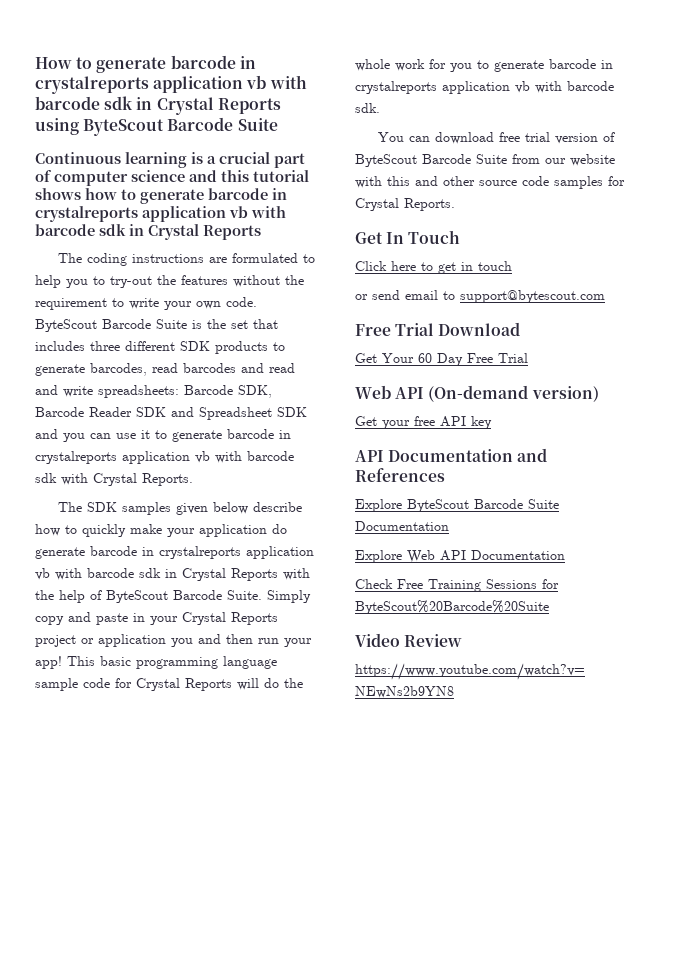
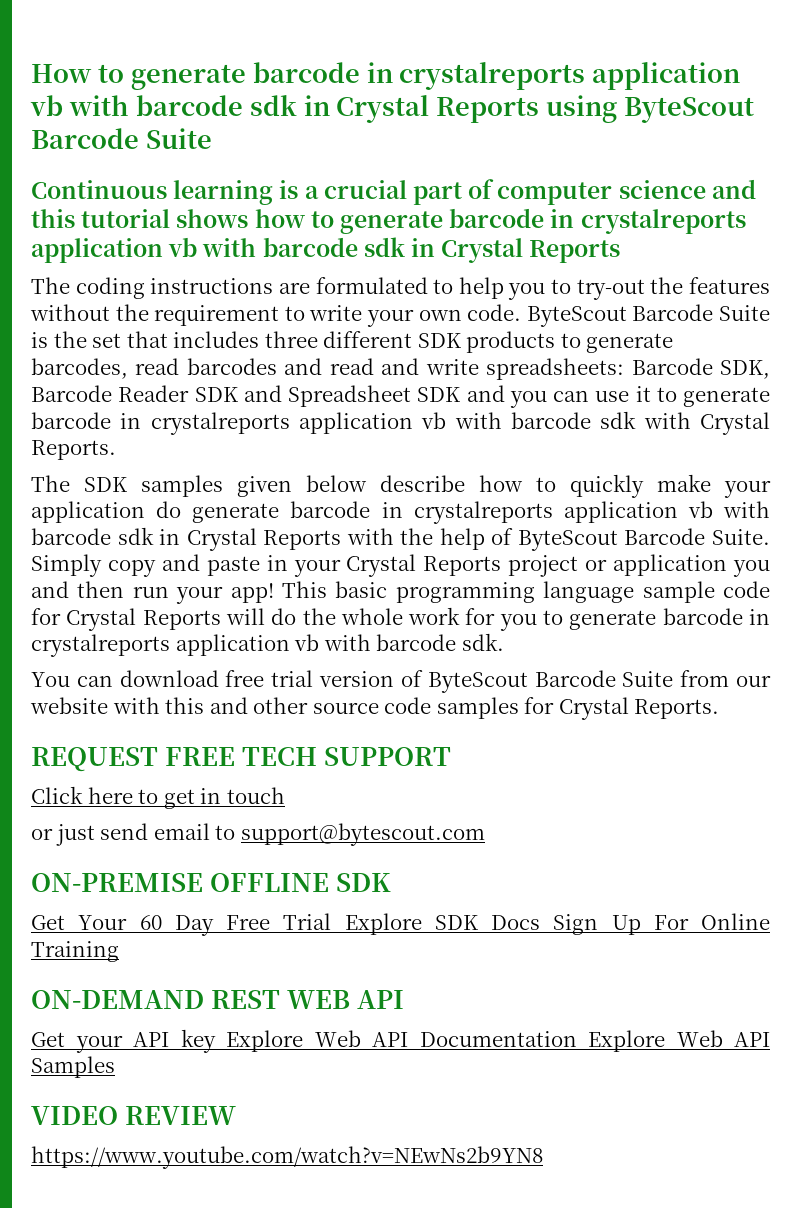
- Get In Touch
+ REQUEST FREE TECH SUPPORT
- or send email to support@bytescout.com
+ or just send email to support@bytescout.com
- Free Trial Download
+ ON-PREMISE OFFLINE SDK
- Get Your 60 Day Free Trial
- Web API (On-demand version)
+ Get Your 60 Day Free Trial Explore SDK Docs Sign Up For Online Training
+ ON-DEMAND REST WEB API
- Get your free API key
- API Documentation and References
- Explore ByteScout Barcode Suite Documentation
- Explore Web API Documentation
- Check Free Training Sessions for ByteScout%20Barcode%20Suite
- Video Review
+ Get your API key Explore Web API Documentation Explore Web API Samples
+ VIDEO REVIEW

